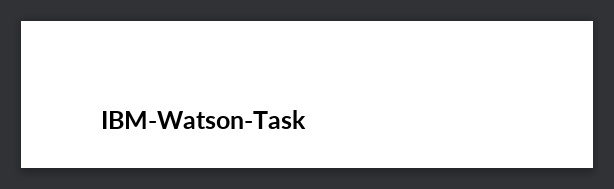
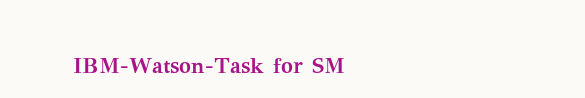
- IBM-Watson-Task
+ IBM-Watson-Task for SM

